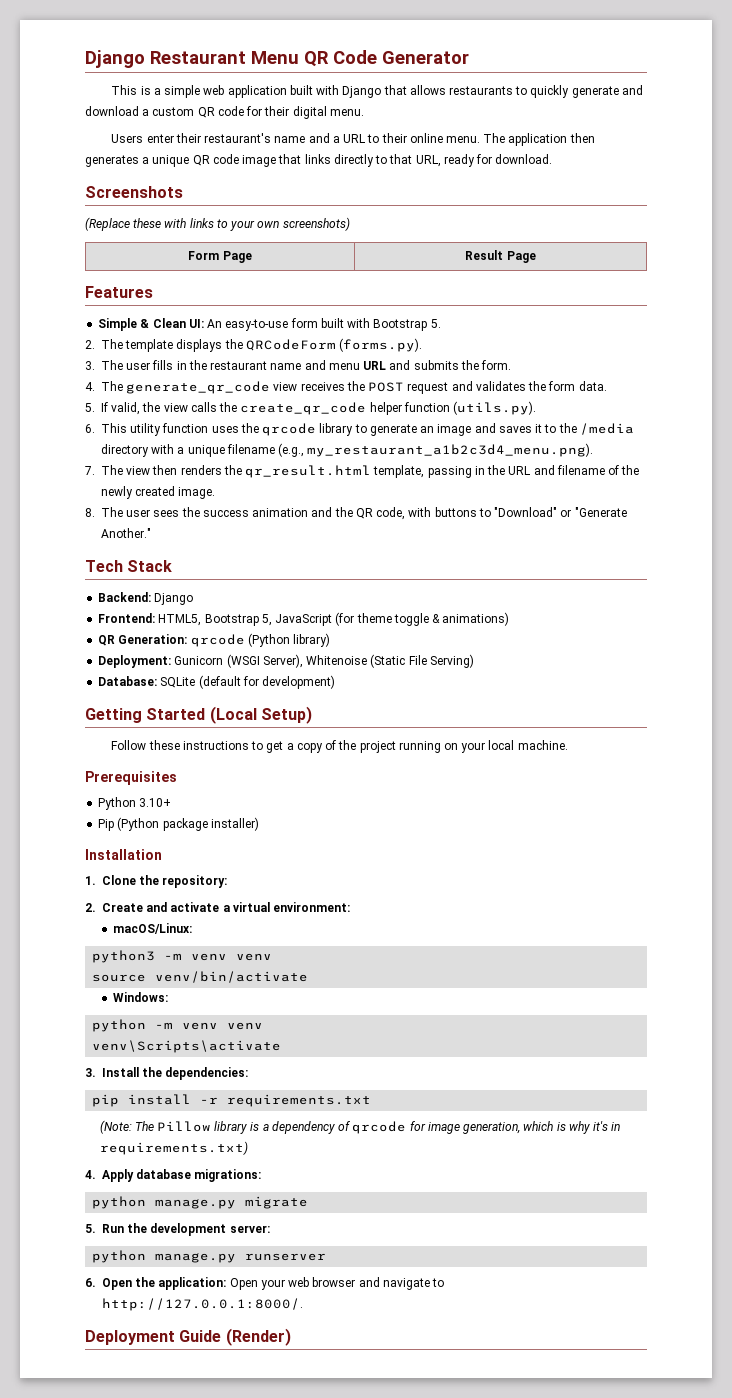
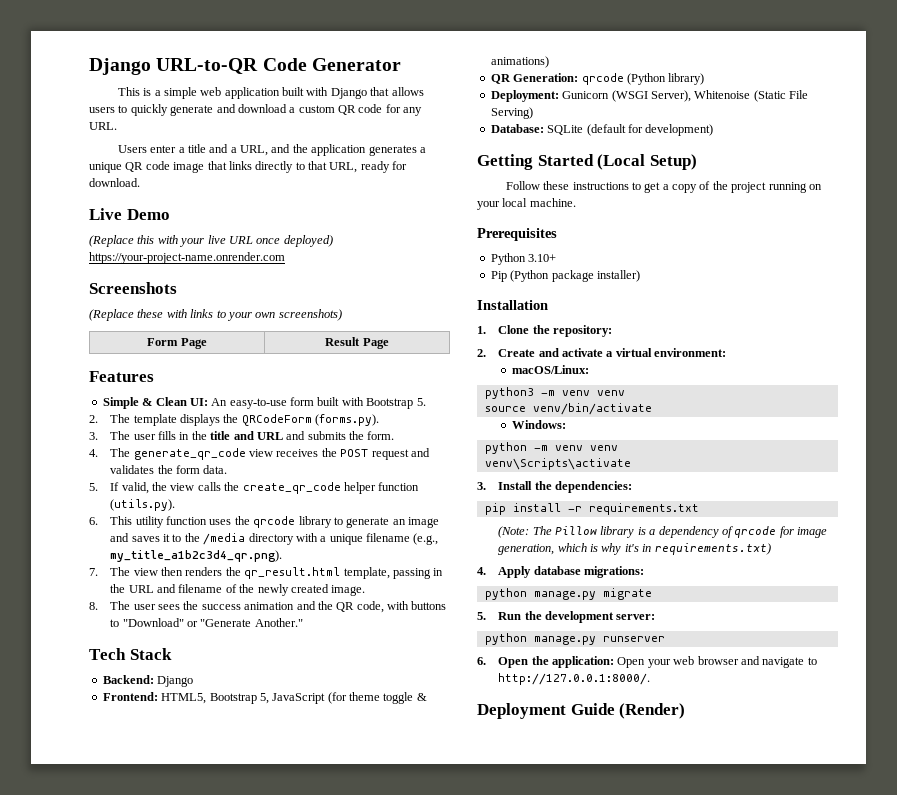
- Django Restaurant Menu QR Code Generator
+ Django URL-to-QR Code Generator
- This is a simple web application built with Django that allows restaurants to quickly generate and download a custom QR code for their digital menu.
+ This is a simple web application built with Django that allows users to quickly generate and download a custom QR code for any URL.
- Users enter their restaurant's name and a URL to their online menu. The application then generates a unique QR code image that links directly to that URL, ready for download.
+ Users enter a title and a URL, and the application generates a unique QR code image that links directly to that URL, ready for download.
+ Live Demo
+ (Replace this with your live URL once deployed) https://your-project-name.onrender.com
- 3. The user fills in the restaurant name and menu URL and submits the form.
+ 3. The user fills in the title and URL and submits the form.
- 6. This utility function uses the qrcode library to generate an image and saves it to the /media directory with a unique filename (e.g., my_restaurant_a1b2c3d4_menu.png).
+ 6. This utility function uses the qrcode library to generate an image and saves it to the /media directory with a unique filename (e.g., my_title_a1b2c3d4_qr.png).

